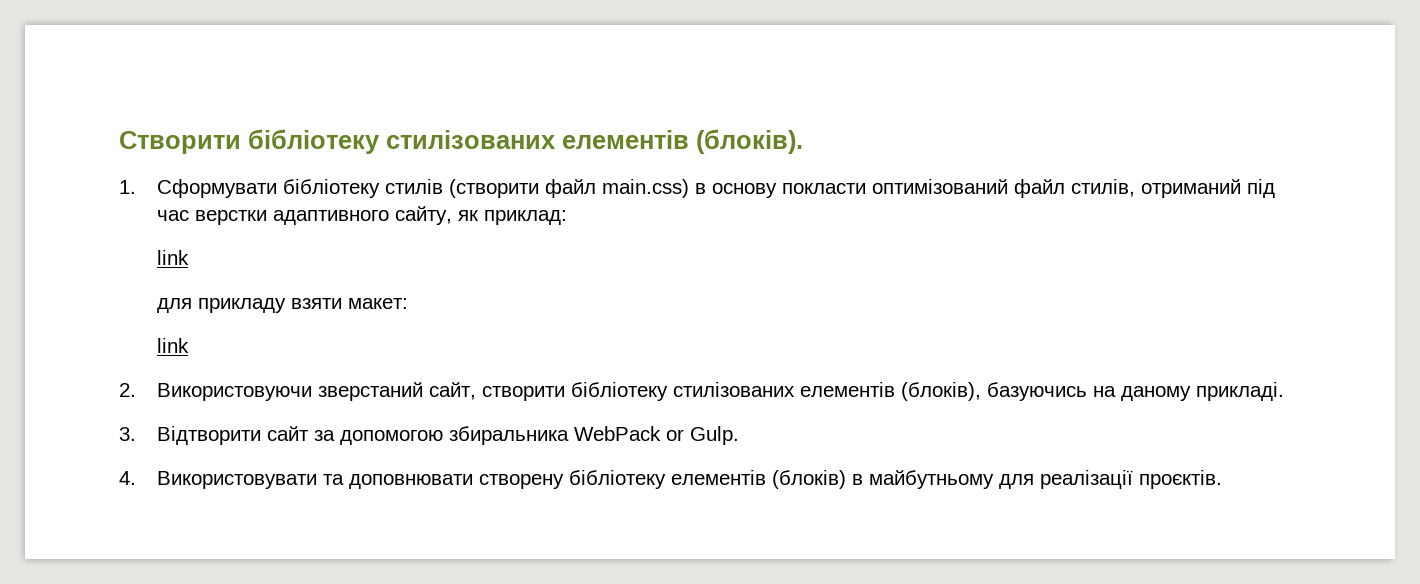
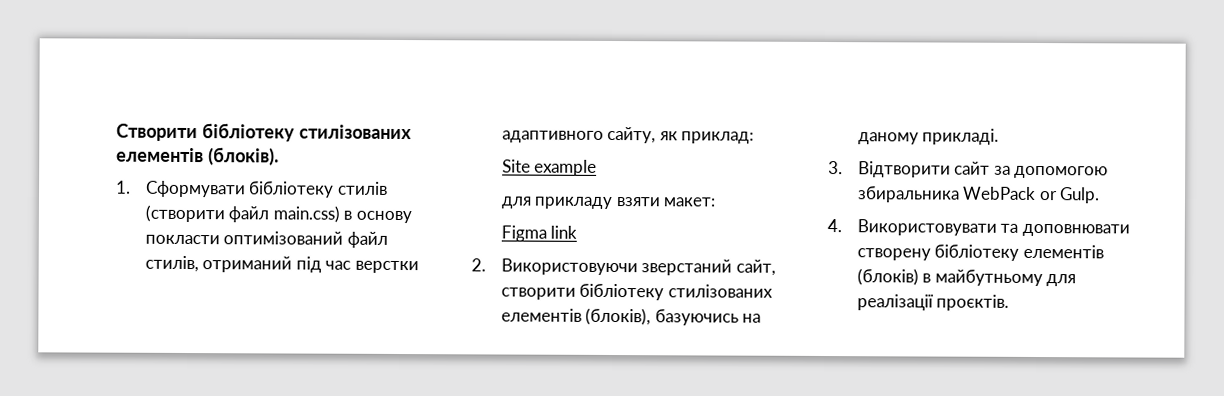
  1. Сформувати бібліотеку стилів (створити файл main.css) в основу покласти оптимізований файл стилів, отриманий під час верстки адаптивного сайту, як приклад:
- link
+ Site example
  для прикладу взяти макет:
- link
+ Figma link

